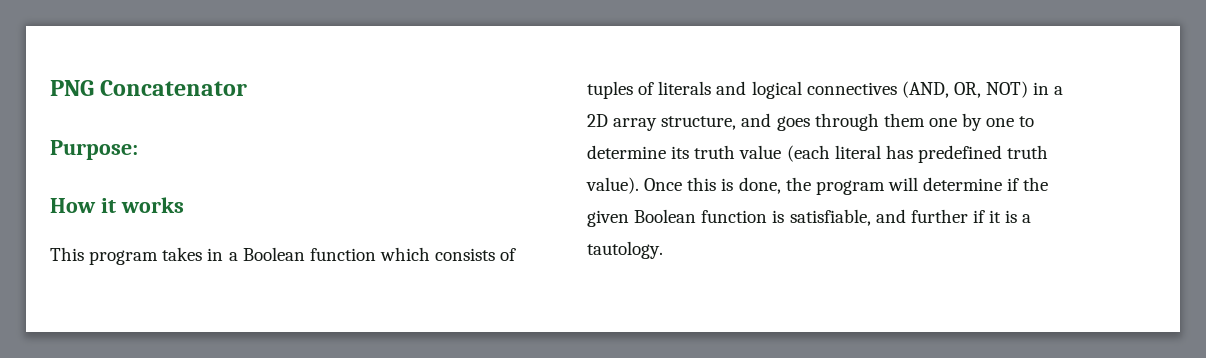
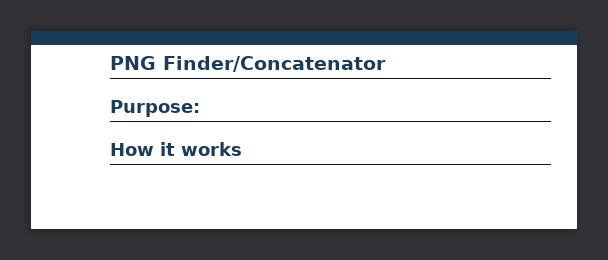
- PNG Concatenator
+ PNG Finder/Concatenator
- This program takes in a Boolean function which consists of tuples of literals and logical connectives (AND, OR, NOT) in a 2D array structure, and goes through them one by one to determine its truth value (each literal has predefined truth value). Once this is done, the program will determine if the given Boolean function is satisfiable, and further if it is a tautology.

